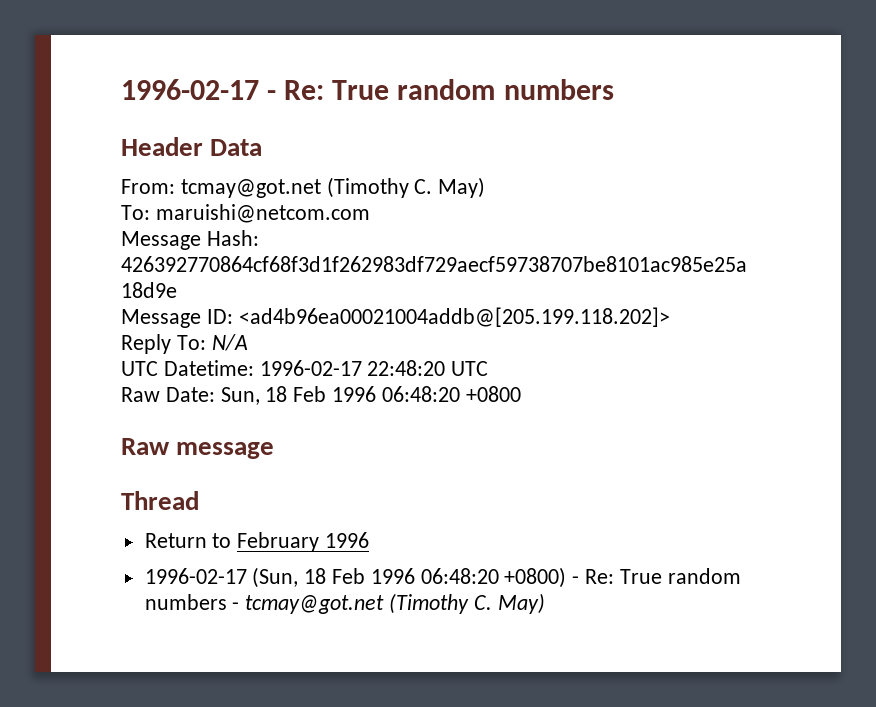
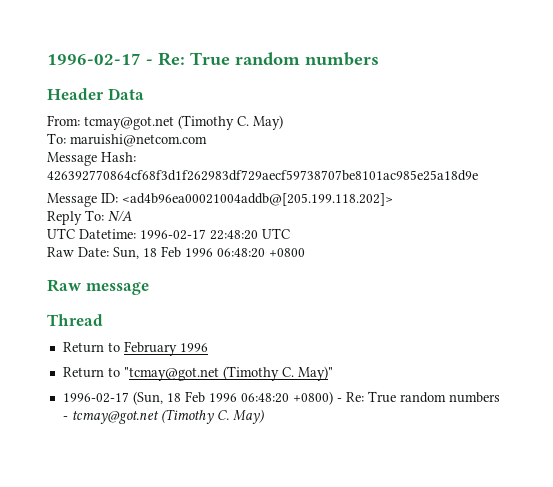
+ Return to "tcmay@got.net (Timothy C. May)"

